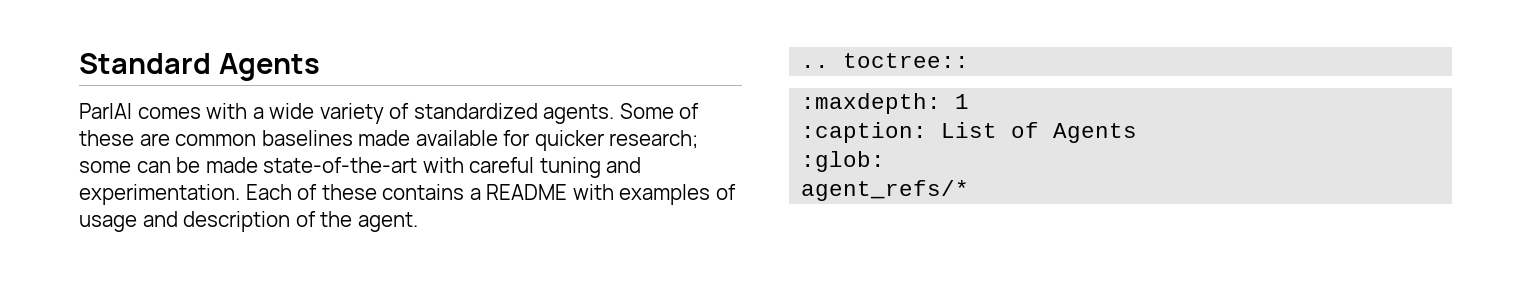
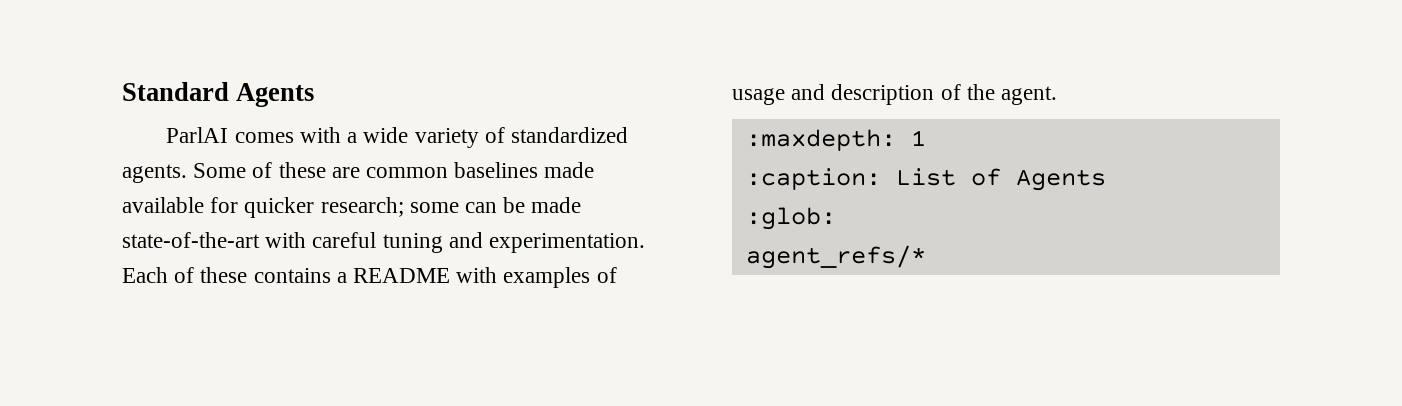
- .. toctree::

